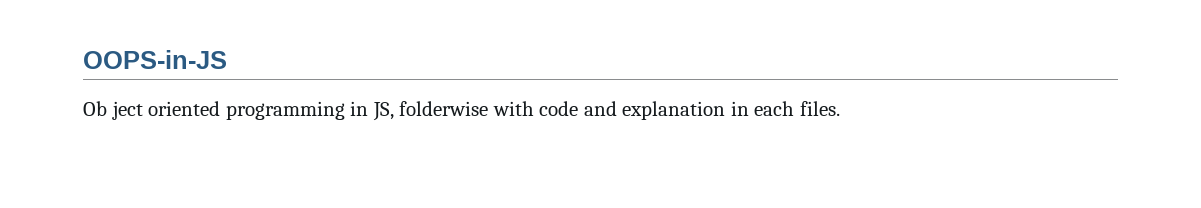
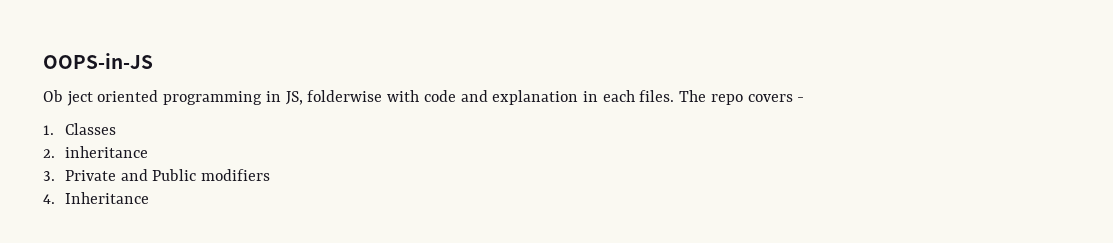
+ The repo covers -
+ 1. Classes
+ 2. inheritance
+ 3. Private and Public modifiers
+ 4. Inheritance

